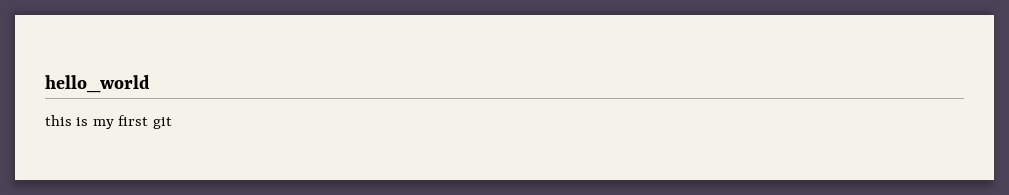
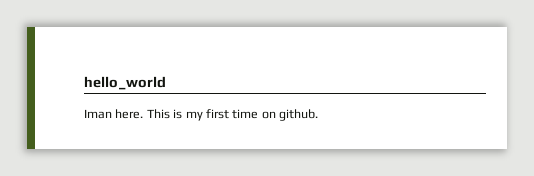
- this is my first git
+ Iman here. This is my first time on github.

